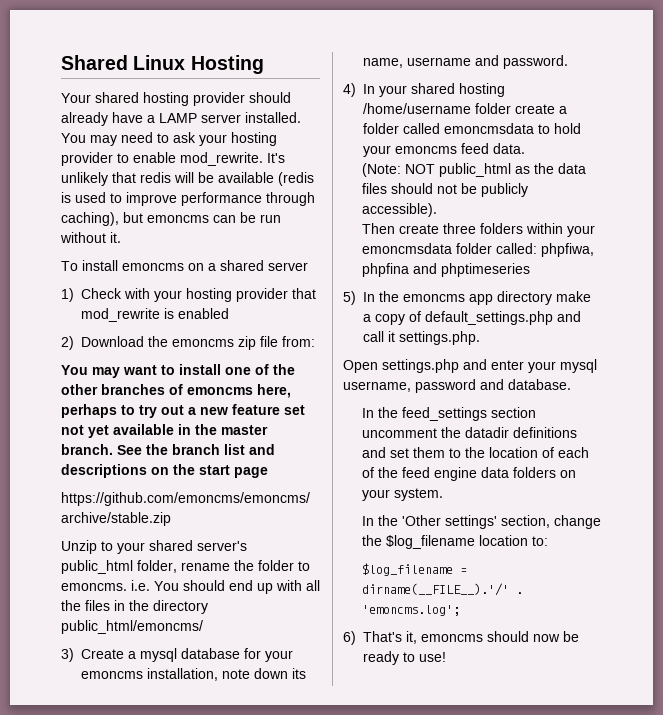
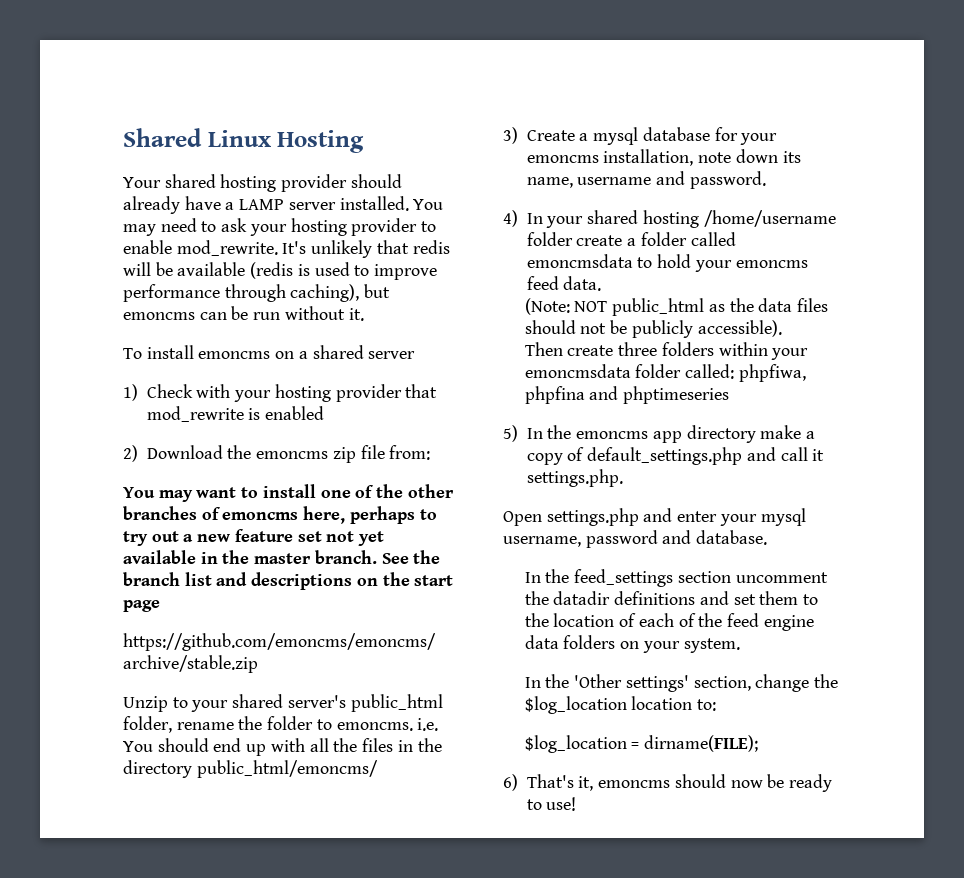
- In the 'Other settings' section, change the $log_filename location to:
+ In the 'Other settings' section, change the $log_location location to:
- $log_filename = dirname(__FILE__).'/' . 'emoncms.log';
+ $log_location = dirname(FILE);

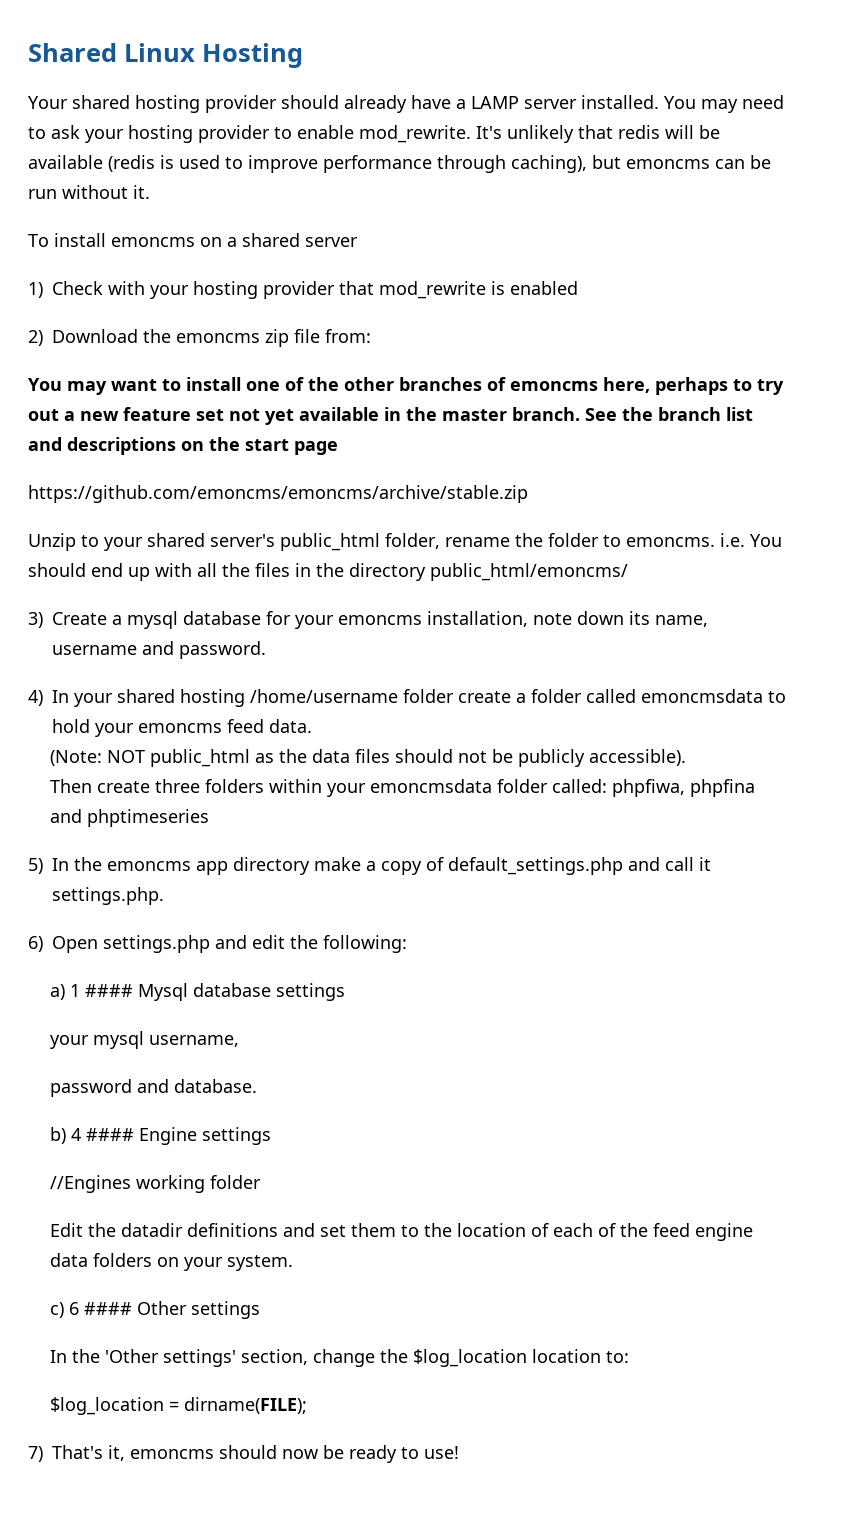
- Open settings.php and enter your mysql username, password and database.
+ 6) Open settings.php and edit the following:
+ a) 1 #### Mysql database settings
+ your mysql username,
+ password and database.
- In the feed_settings section uncomment the datadir definitions and set them to the location of each of the feed engine data folders on your system.
+ b) 4 #### Engine settings
+ //Engines working folder
+ Edit the datadir definitions and set them to the location of each of the feed engine data folders on your system.
+ c) 6 #### Other settings
- 6) That's it, emoncms should now be ready to use!
+ 7) That's it, emoncms should now be ready to use!

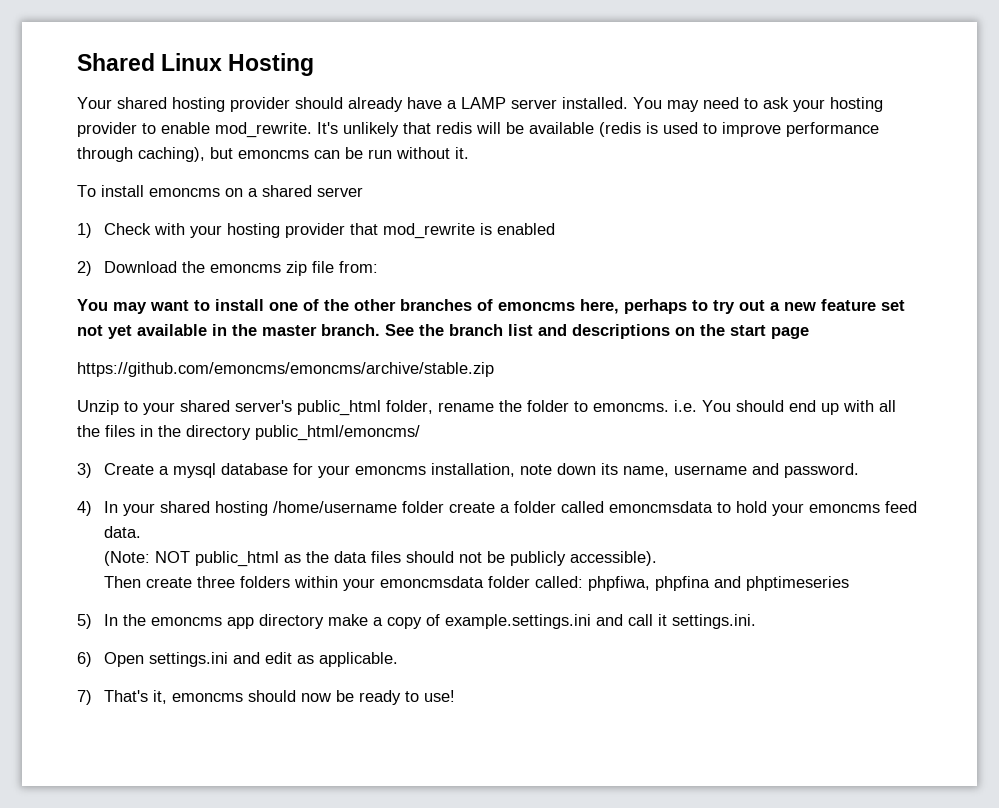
- 5) In the emoncms app directory make a copy of default_settings.php and call it settings.php.
+ 5) In the emoncms app directory make a copy of example.settings.ini and call it settings.ini.
- 6) Open settings.php and edit the following:
- a) 1 #### Mysql database settings
- your mysql username,
- password and database.
- b) 4 #### Engine settings
- //Engines working folder
- Edit the datadir definitions and set them to the location of each of the feed engine data folders on your system.
- c) 6 #### Other settings
- In the 'Other settings' section, change the $log_location location to:
- $log_location = dirname(FILE);
+ 6) Open settings.ini and edit as applicable.

